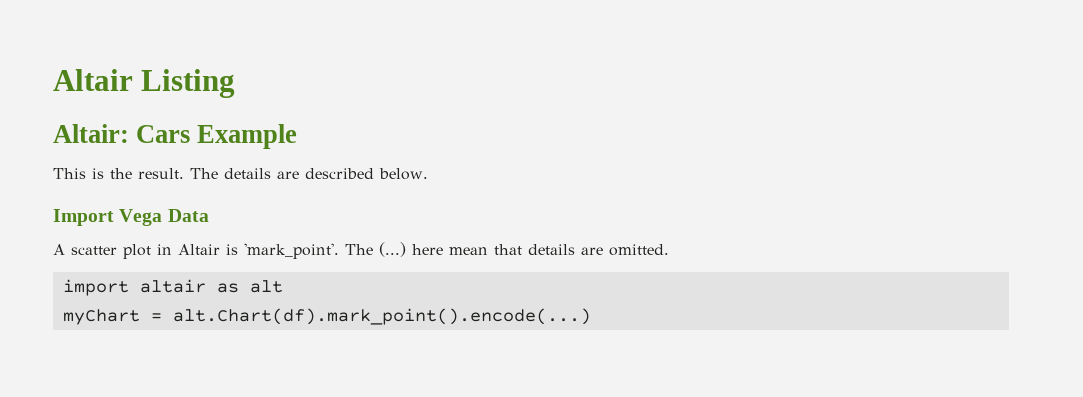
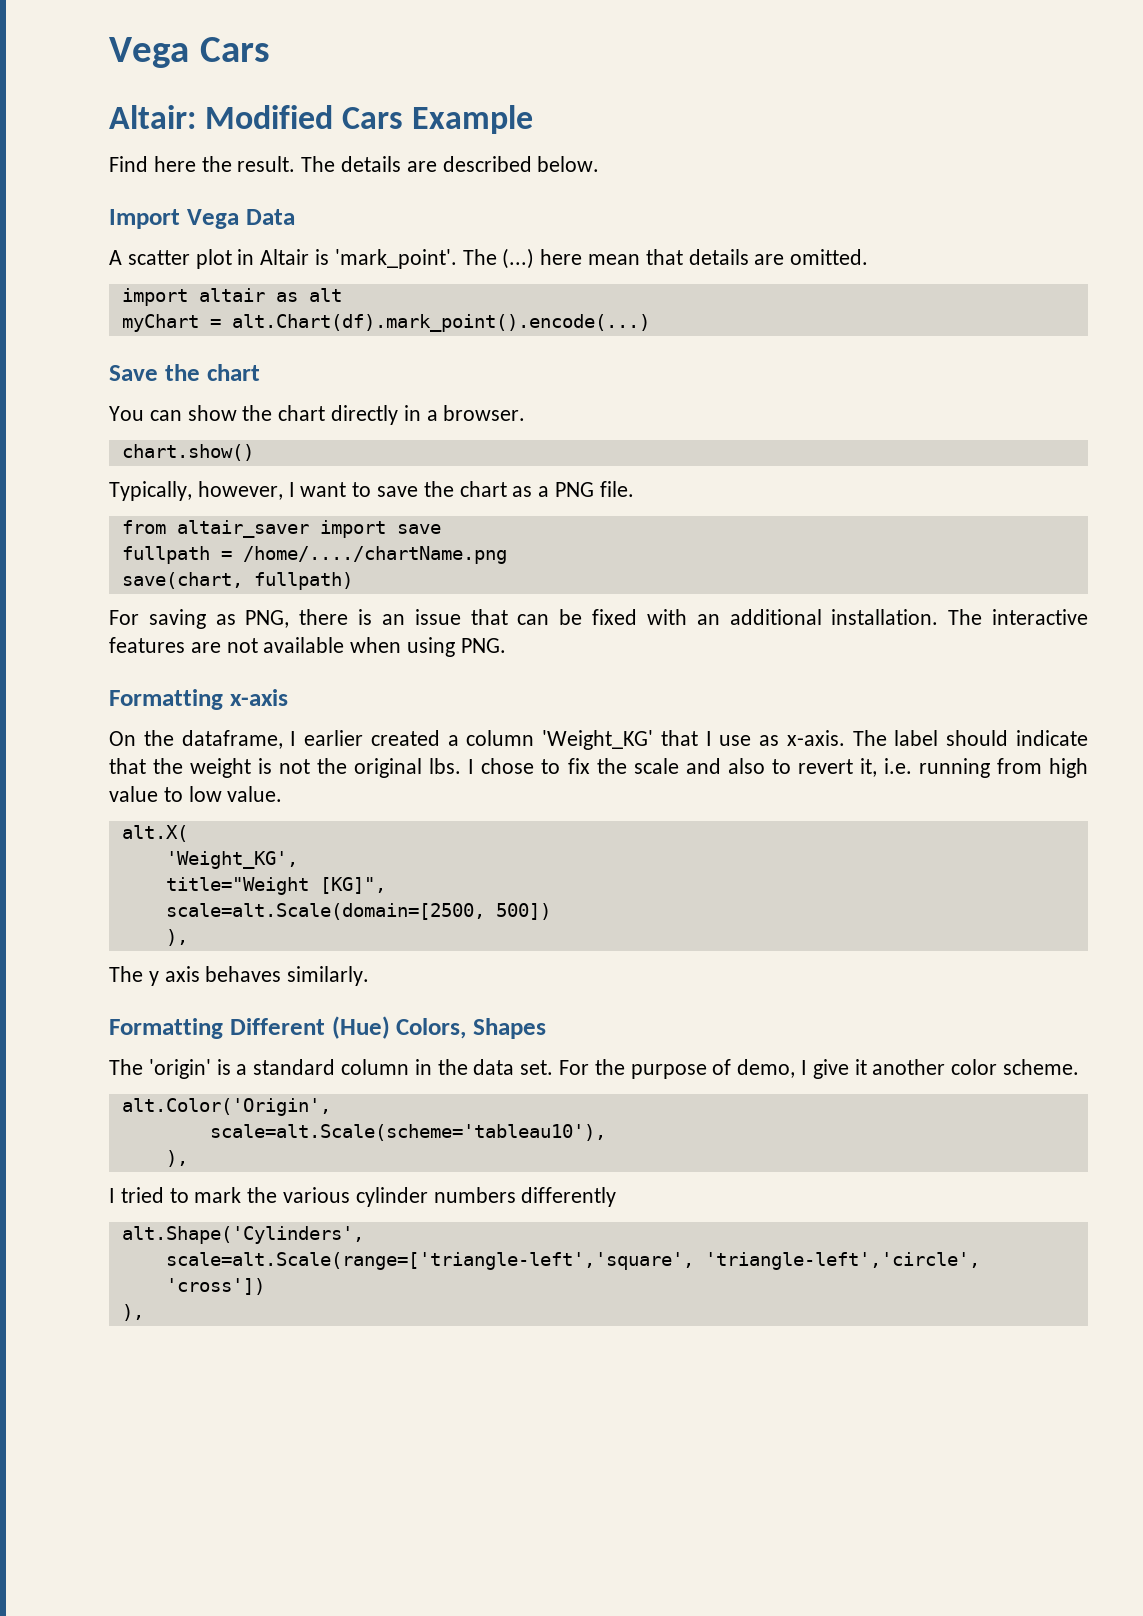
- Altair Listing
+ Vega Cars
- Altair: Cars Example
+ Altair: Modified Cars Example
- This is the result.
+ Find here the result.
+ Save the chart
+ You can show the chart directly in a browser.
+ chart.show()
+ Typically, however, I want to save the chart as a PNG file.
+ from altair_saver import save
+ fullpath = /home/..../chartName.png
+ save(chart, fullpath)
+ For saving as PNG, there is an issue that can be fixed with an additional installation. The interactive features are not available when using PNG.
+ Formatting x-axis
+ On the dataframe, I earlier created a column 'Weight_KG' that I use as x-axis. The label should indicate that the weight is not the original lbs. I chose to fix the scale and also to revert it, i.e. running from high value to low value.
+ alt.X(
+ 'Weight_KG',
+ title="Weight [KG]",
+ scale=alt.Scale(domain=[2500, 500])
+ ),
+ The y axis behaves similarly.
+ Formatting Different (Hue) Colors, Shapes
+ The 'origin' is a standard column in the data set. For the purpose of demo, I give it another color scheme.
+ alt.Color('Origin',
+ scale=alt.Scale(scheme='tableau10'),
+ ),
+ I tried to mark the various cylinder numbers differently
+ alt.Shape('Cylinders',
+ scale=alt.Scale(range=['triangle-left','square', 'triangle-left','circle', 'cross'])
+ ),

